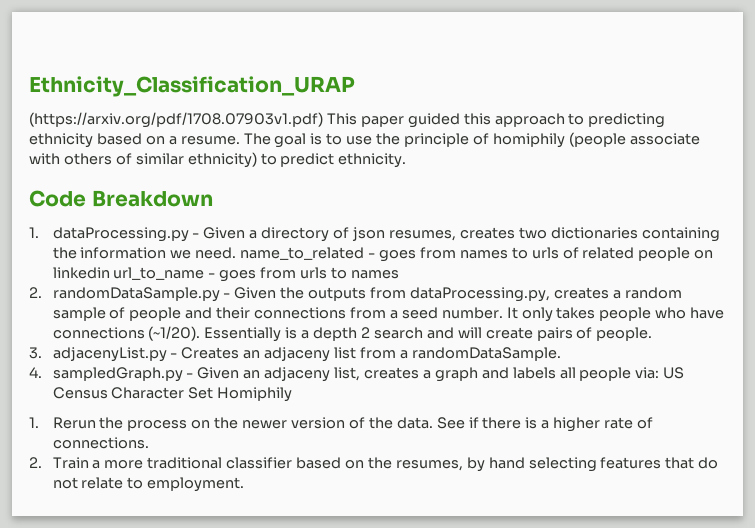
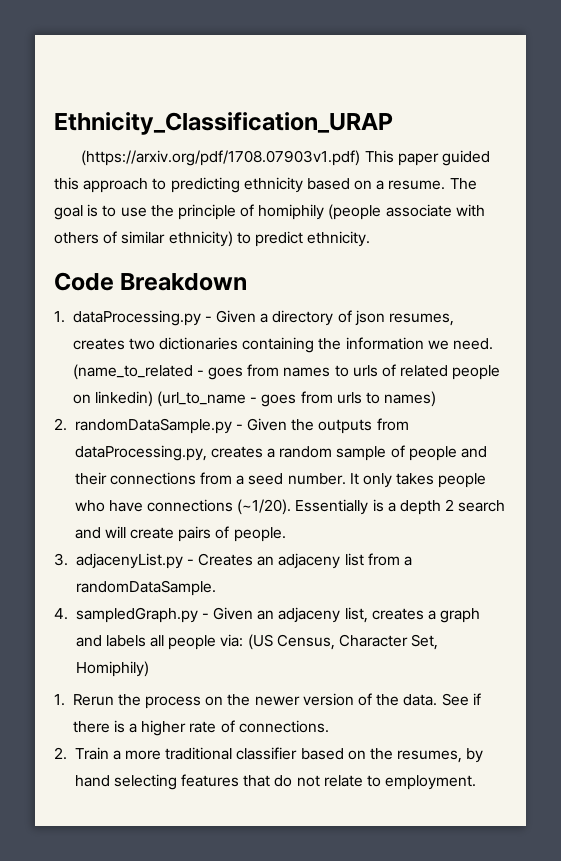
- 1. dataProcessing.py - Given a directory of json resumes, creates two dictionaries containing the information we need. name_to_related - goes from names to urls of related people on linkedin url_to_name - goes from urls to names
+ 1. dataProcessing.py - Given a directory of json resumes, creates two dictionaries containing the information we need. (name_to_related - goes from names to urls of related people on linkedin) (url_to_name - goes from urls to names)
- 4. sampledGraph.py - Given an adjaceny list, creates a graph and labels all people via: US Census Character Set Homiphily
+ 4. sampledGraph.py - Given an adjaceny list, creates a graph and labels all people via: (US Census, Character Set, Homiphily)

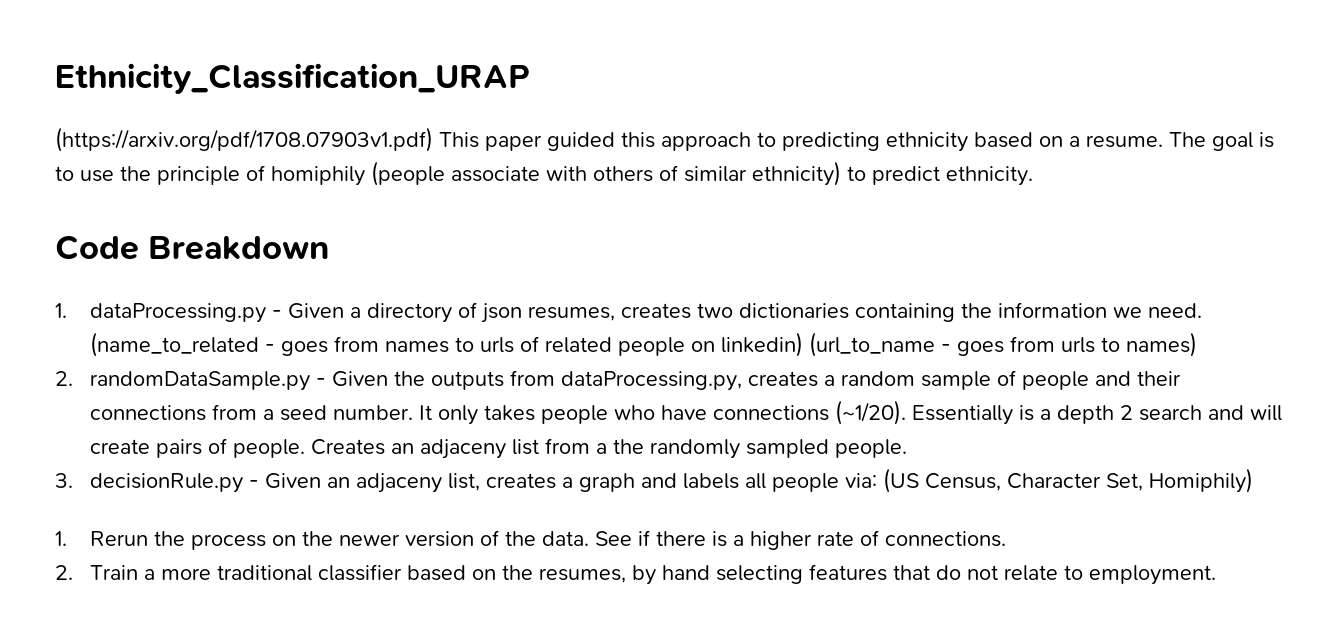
- Essentially is a depth 2 search and will create pairs of people.
- 3. adjacenyList.py - Creates an adjaceny list from a randomDataSample.
- 4. sampledGraph.py - Given an adjaceny list, creates a graph and labels all people via: (US Census, Character Set, Homiphily)
+ Essentially is a depth 2 search and will create pairs of people. Creates an adjaceny list from a the randomly sampled people.
+ 3. decisionRule.py - Given an adjaceny list, creates a graph and labels all people via: (US Census, Character Set, Homiphily)

